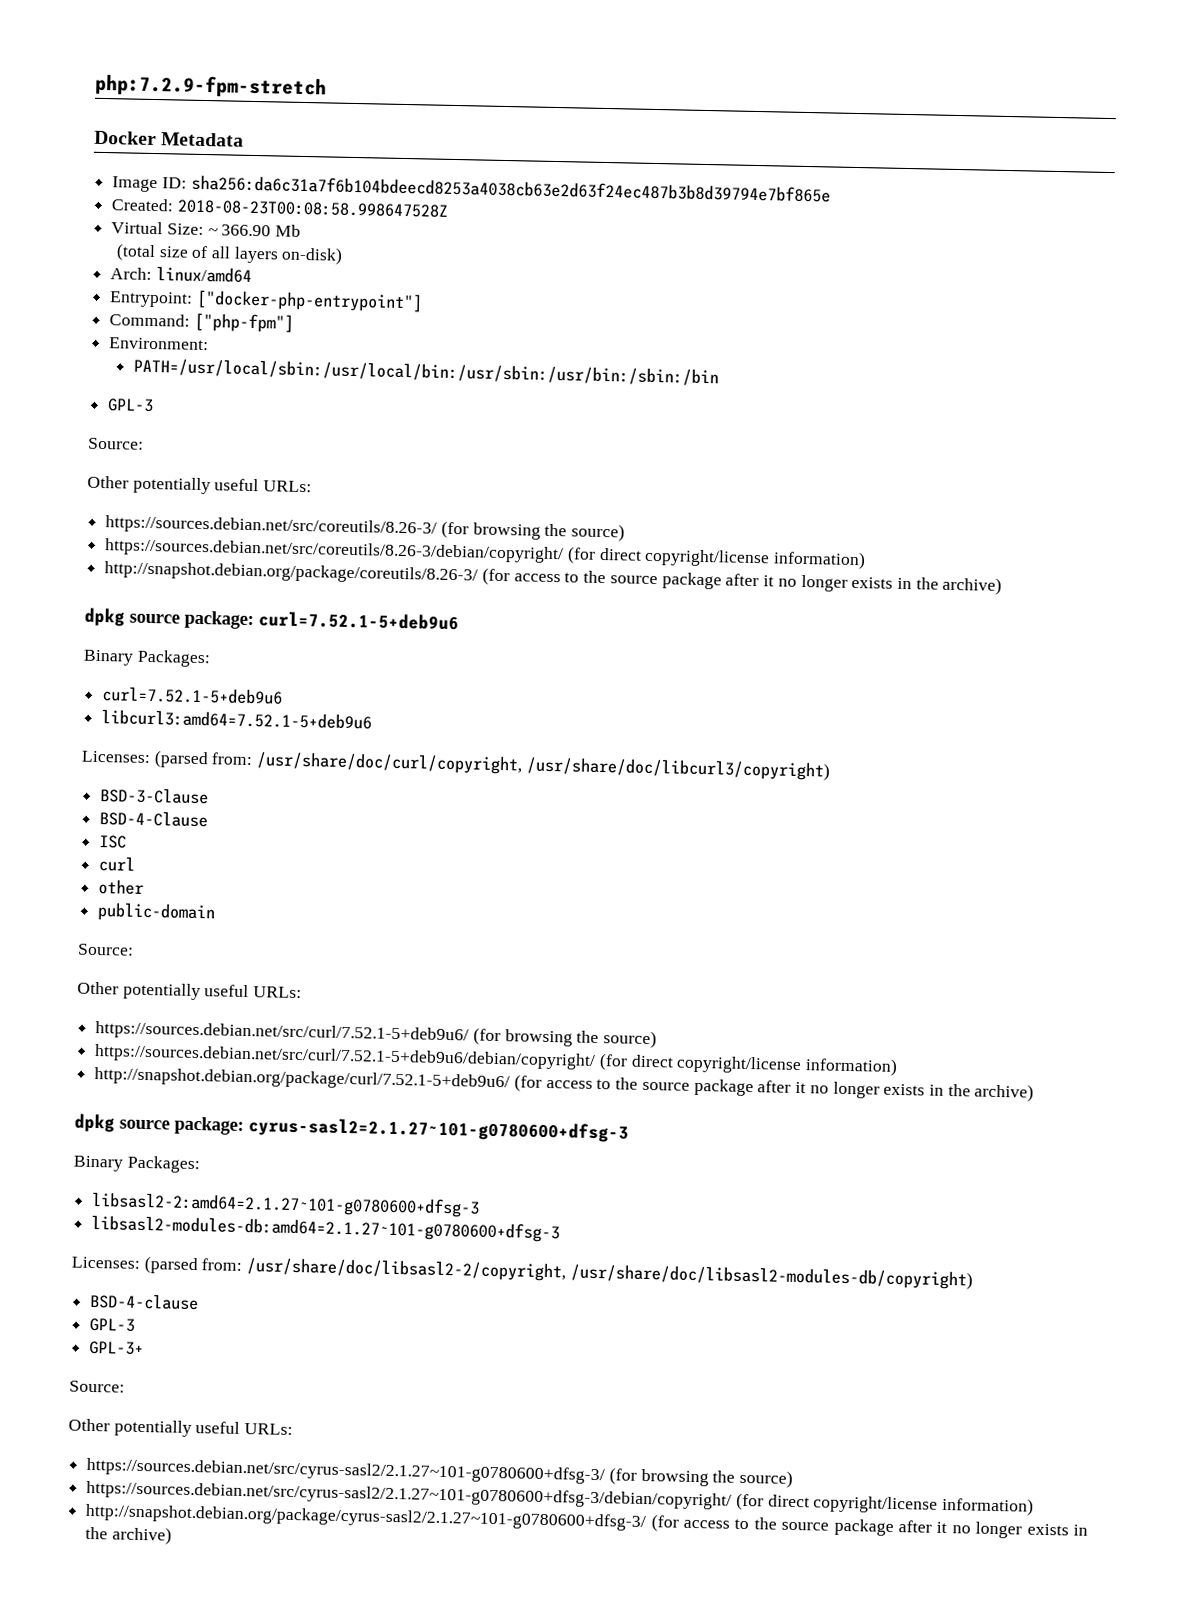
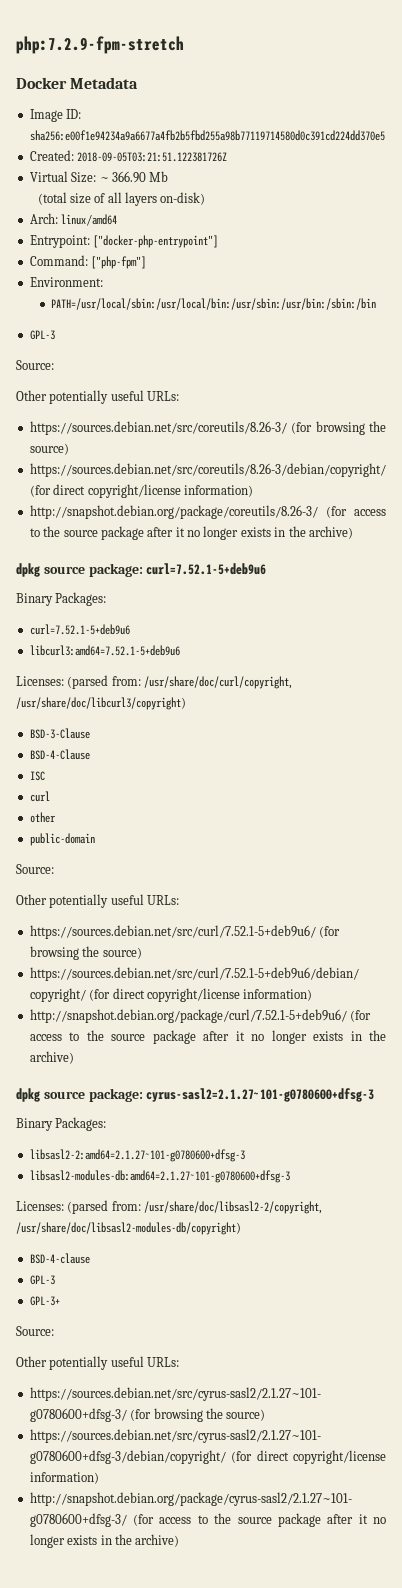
- Image ID: sha256:da6c31a7f6b104bdeecd8253a4038cb63e2d63f24ec487b3b8d39794e7bf865e
+ Image ID: sha256:e00f1e94234a9a6677a4fb2b5fbd255a98b77119714580d0c391cd224dd370e5
- Created: 2018-08-23T00:08:58.998647528Z
+ Created: 2018-09-05T03:21:51.122381726Z

